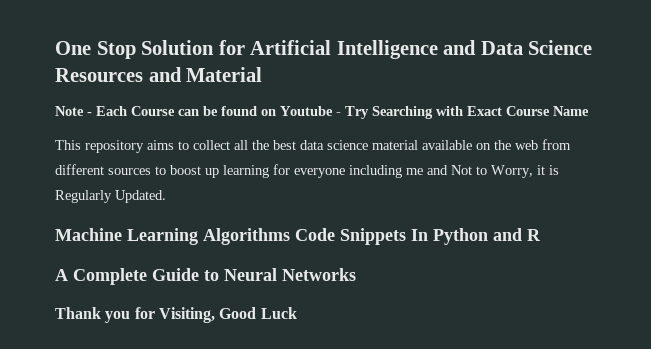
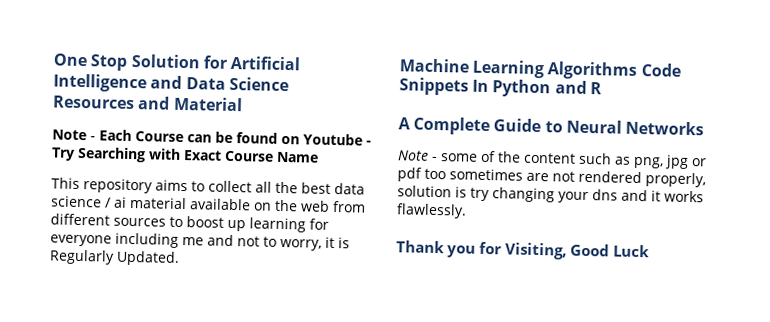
- This repository aims to collect all the best data science material available on the web from different sources to boost up learning for everyone including me and Not to Worry, it is Regularly Updated.
+ This repository aims to collect all the best data science / ai material available on the web from different sources to boost up learning for everyone including me and not to worry, it is Regularly Updated.
+ Note - some of the content such as png, jpg or pdf too sometimes are not rendered properly, solution is try changing your dns and it works flawlessly.

